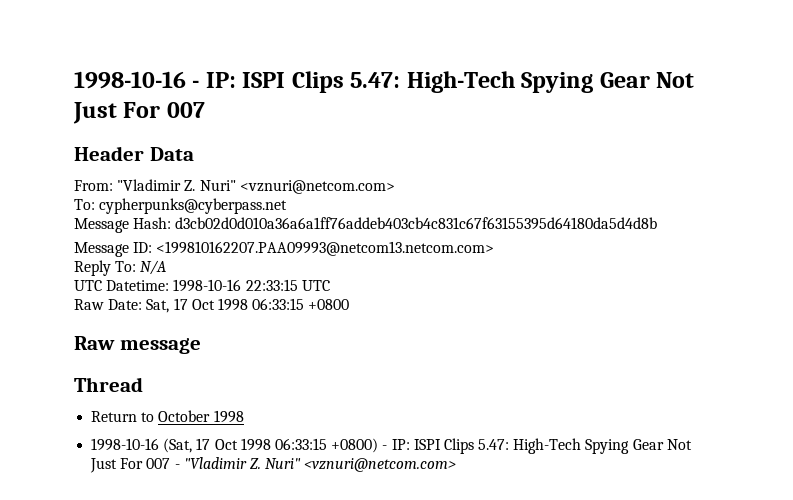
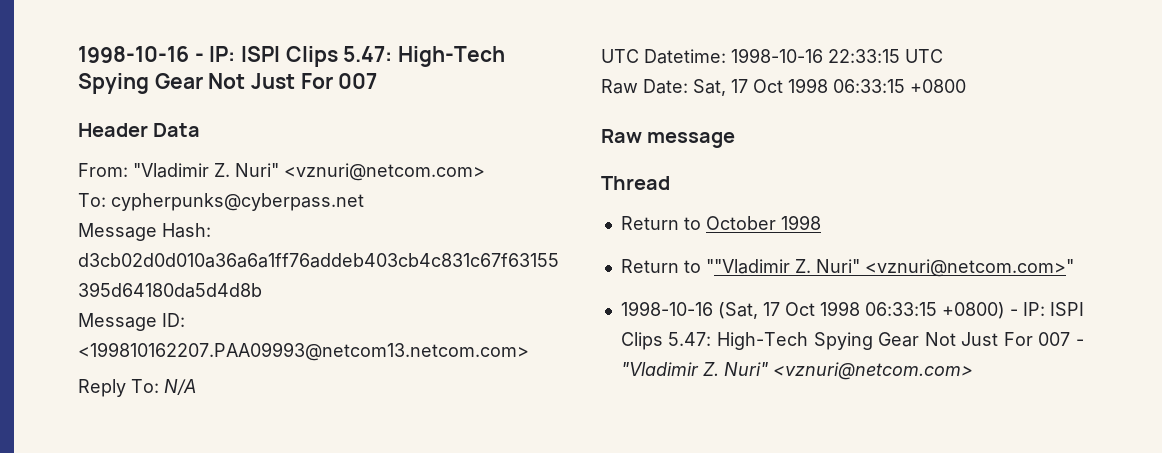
+ Return to ""Vladimir Z. Nuri" <vznuri@netcom.com>"

